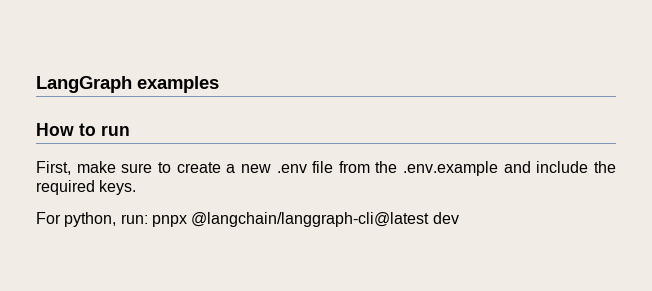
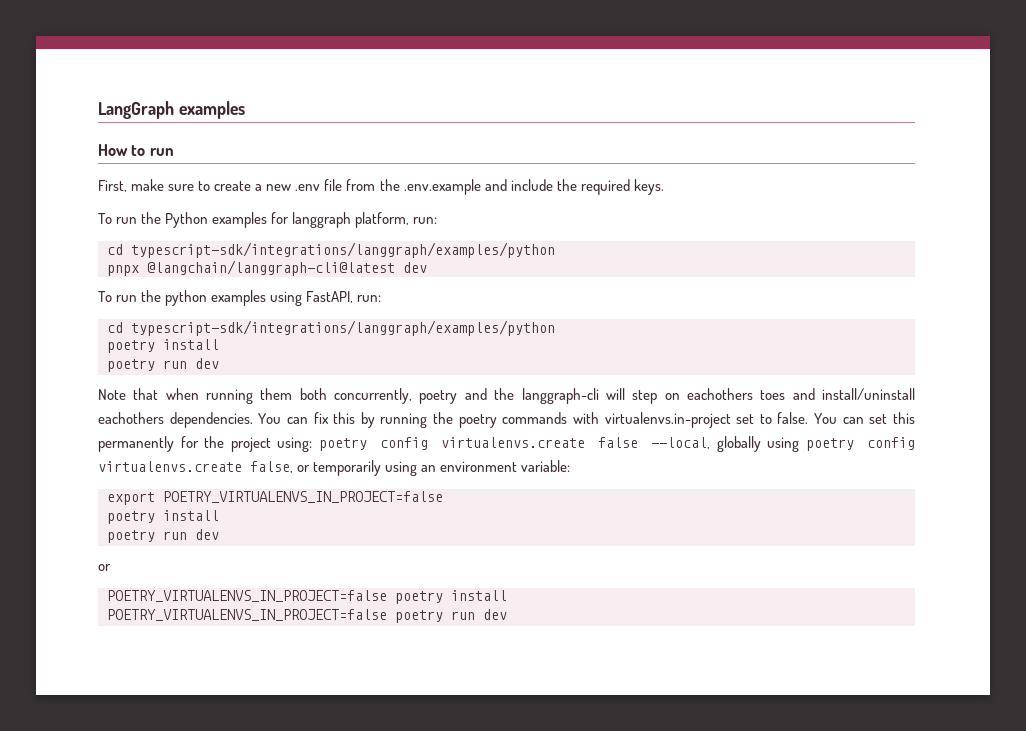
- For python, run: pnpx @langchain/langgraph-cli@latest dev
+ To run the Python examples for langgraph platform, run:
+ cd typescript-sdk/integrations/langgraph/examples/python
+ pnpx @langchain/langgraph-cli@latest dev
+ To run the python examples using FastAPI, run:
+ cd typescript-sdk/integrations/langgraph/examples/python
+ poetry install
+ poetry run dev
+ Note that when running them both concurrently, poetry and the langgraph-cli will step on eachothers toes and install/uninstall eachothers dependencies. You can fix this by running the poetry commands with virtualenvs.in-project set to false. You can set this permanently for the project using: poetry config virtualenvs.create false --local, globally using poetry config virtualenvs.create false, or temporarily using an environment variable:
+ export POETRY_VIRTUALENVS_IN_PROJECT=false
+ poetry install
+ poetry run dev
+ or
+ POETRY_VIRTUALENVS_IN_PROJECT=false poetry install
+ POETRY_VIRTUALENVS_IN_PROJECT=false poetry run dev

